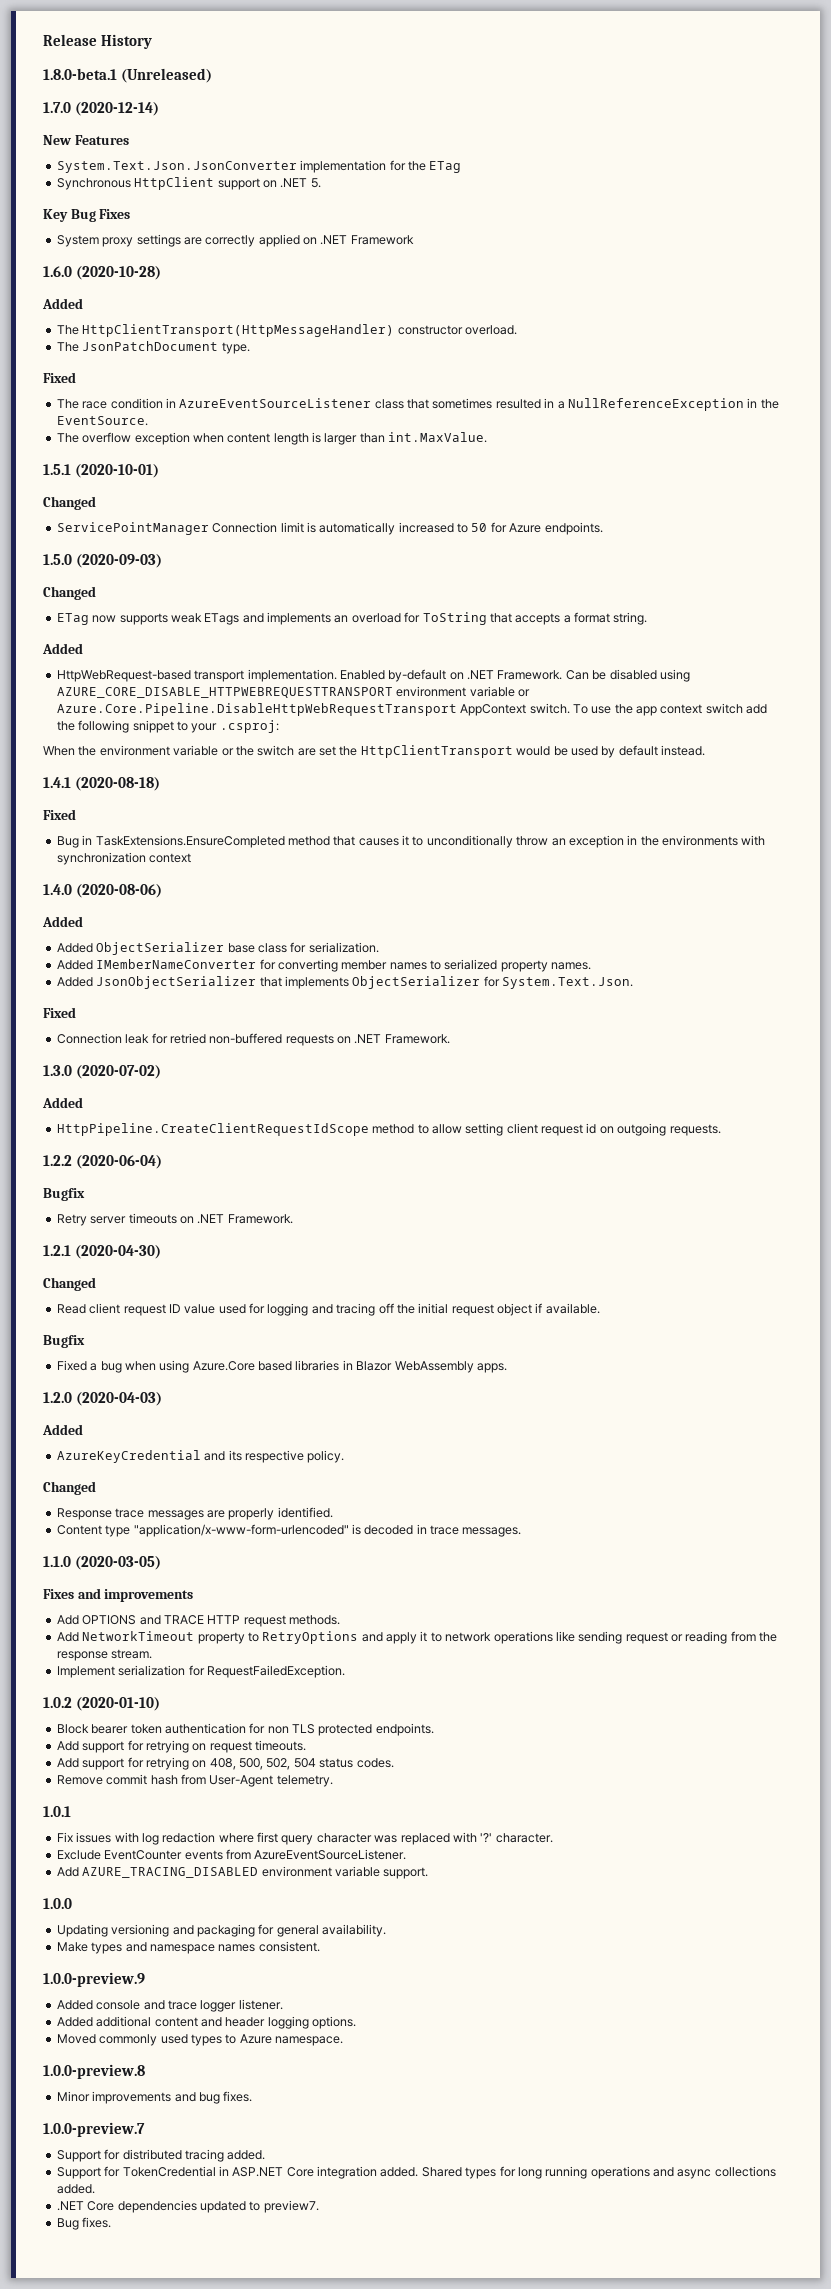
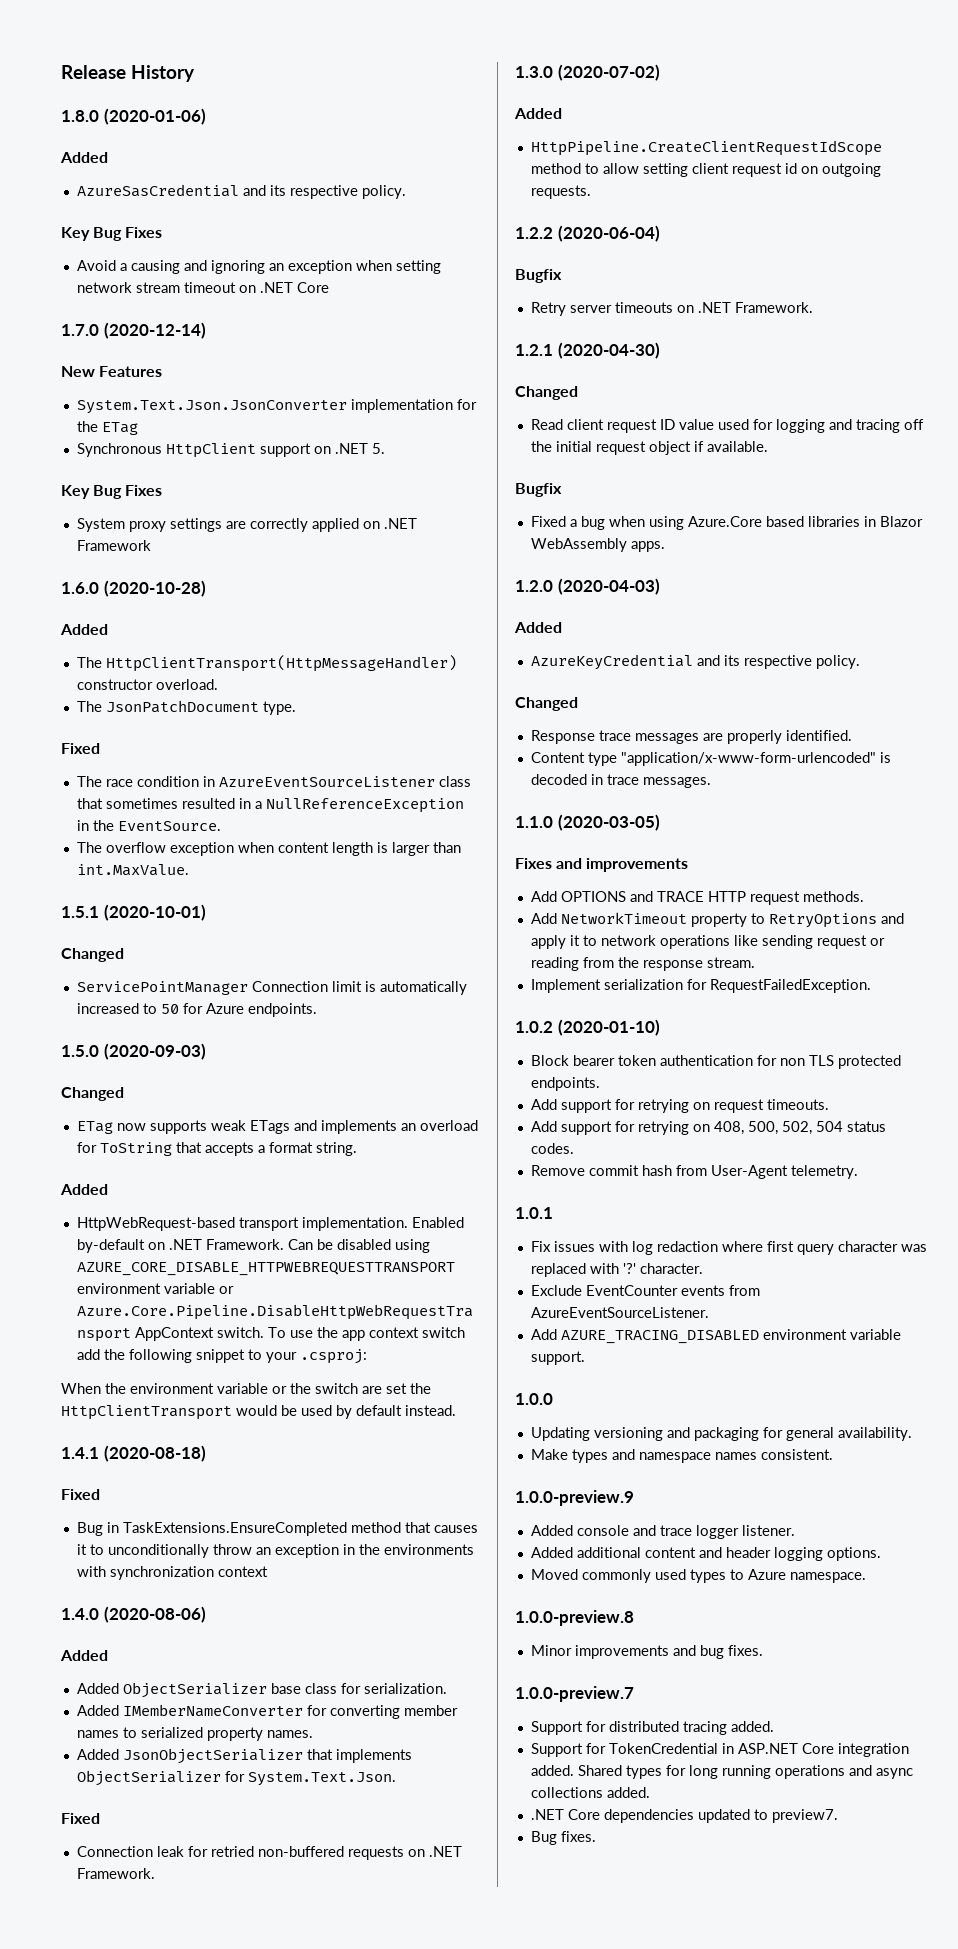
- 1.8.0-beta.1 (Unreleased)
+ 1.8.0 (2020-01-06)
+ Added
+ AzureSasCredential and its respective policy.
+ Key Bug Fixes
+ Avoid a causing and ignoring an exception when setting network stream timeout on .NET Core

